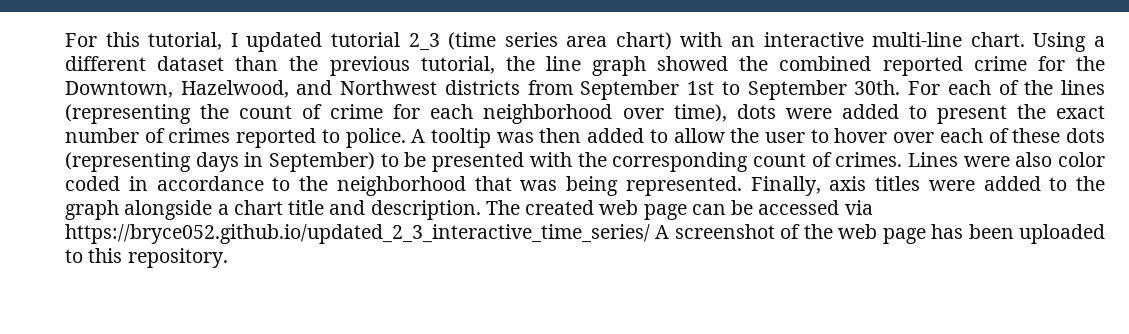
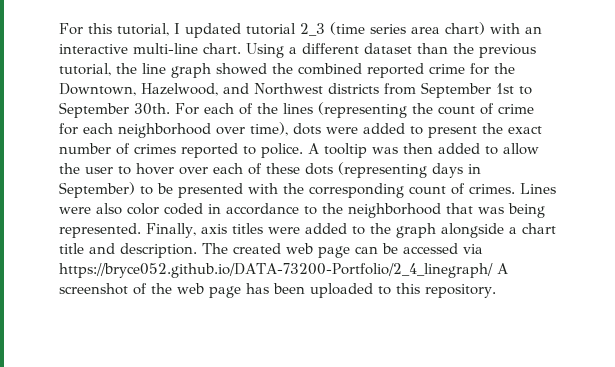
- The created web page can be accessed via https://bryce052.github.io/updated_2_3_interactive_time_series/ A screenshot of the web page has been uploaded to this repository.
+ The created web page can be accessed via https://bryce052.github.io/DATA-73200-Portfolio/2_4_linegraph/ A screenshot of the web page has been uploaded to this repository.

